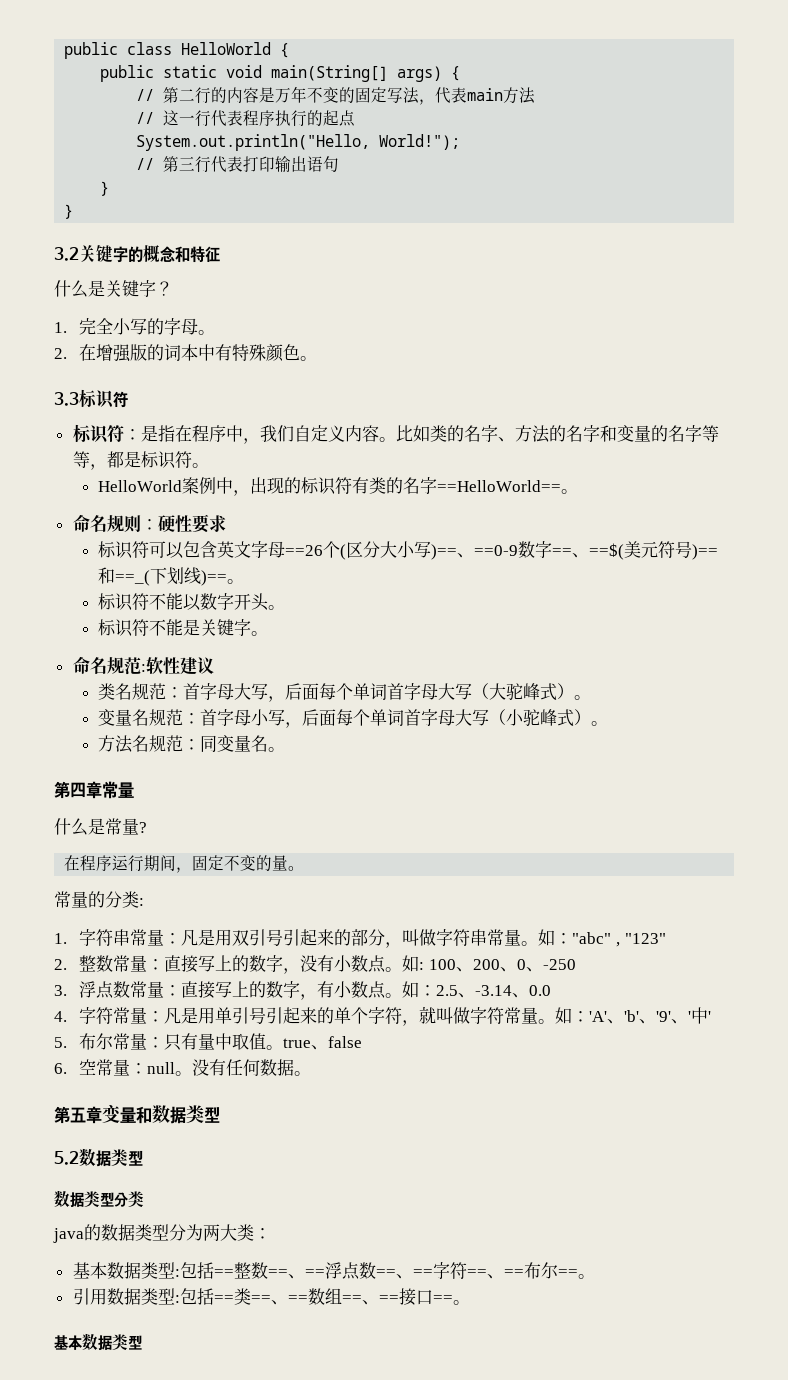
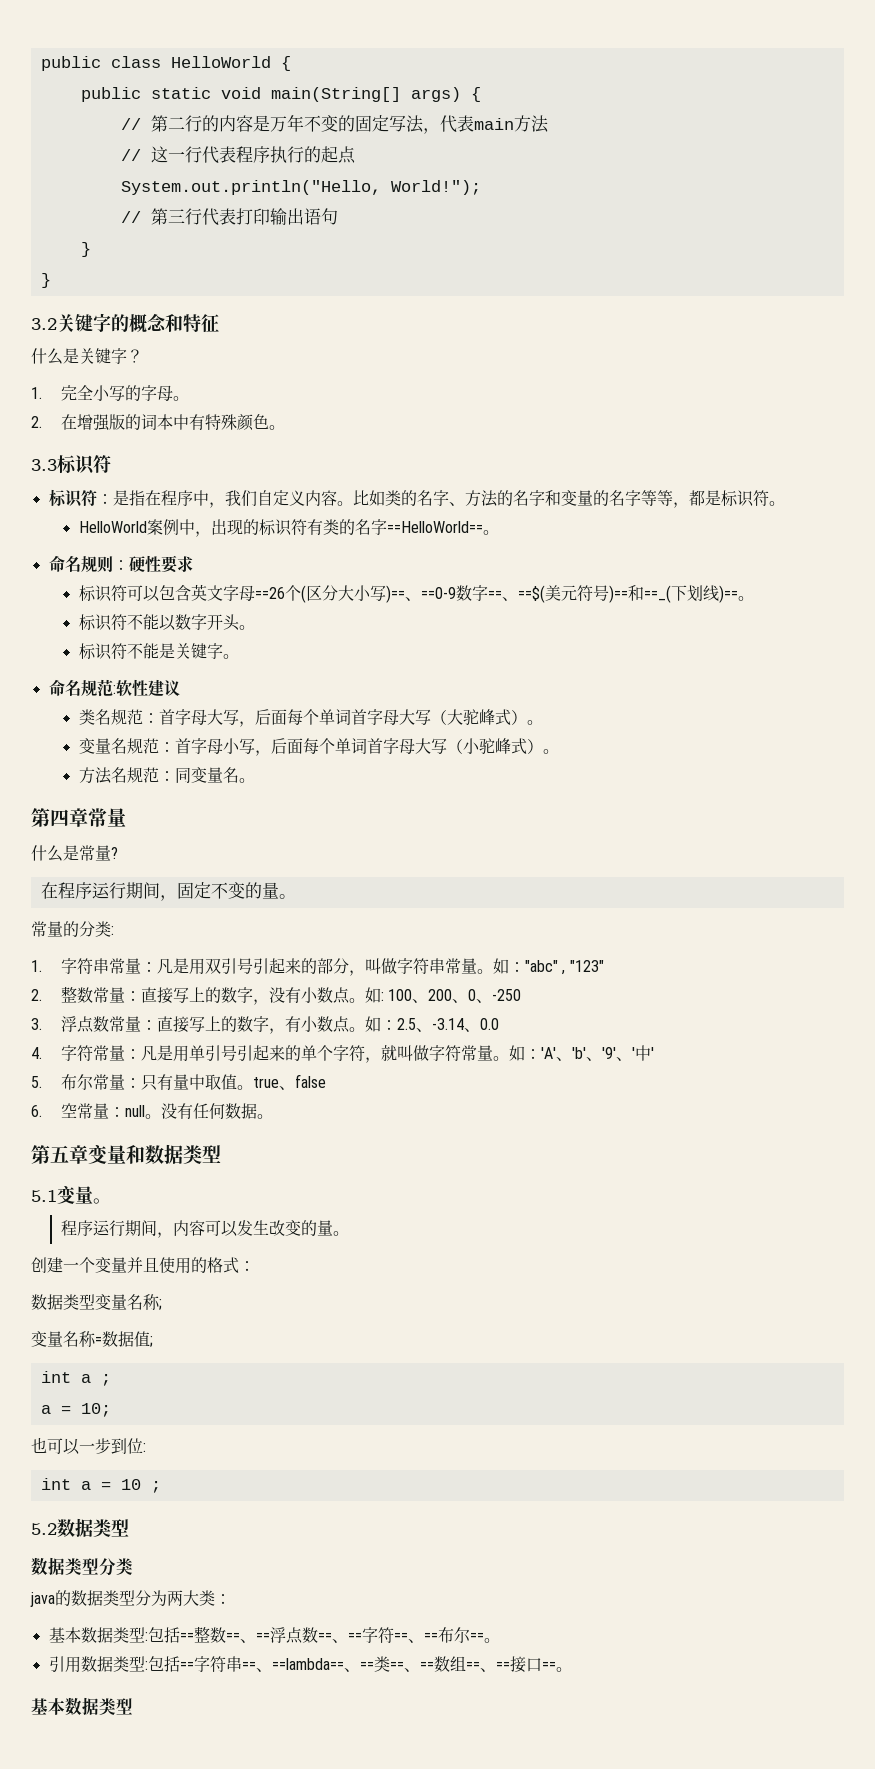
+ 5.1变量。
+ 程序运行期间，内容可以发生改变的量。
+ 创建一个变量并且使用的格式：
+ 数据类型变量名称;
+ 变量名称=数据值;
+ int a ;
+ a = 10;
+ 也可以一步到位:
+ int a = 10 ;
- 引用数据类型:包括==类==、==数组==、==接口==。
+ 引用数据类型:包括==字符串==、==lambda==、==类==、==数组==、==接口==。

